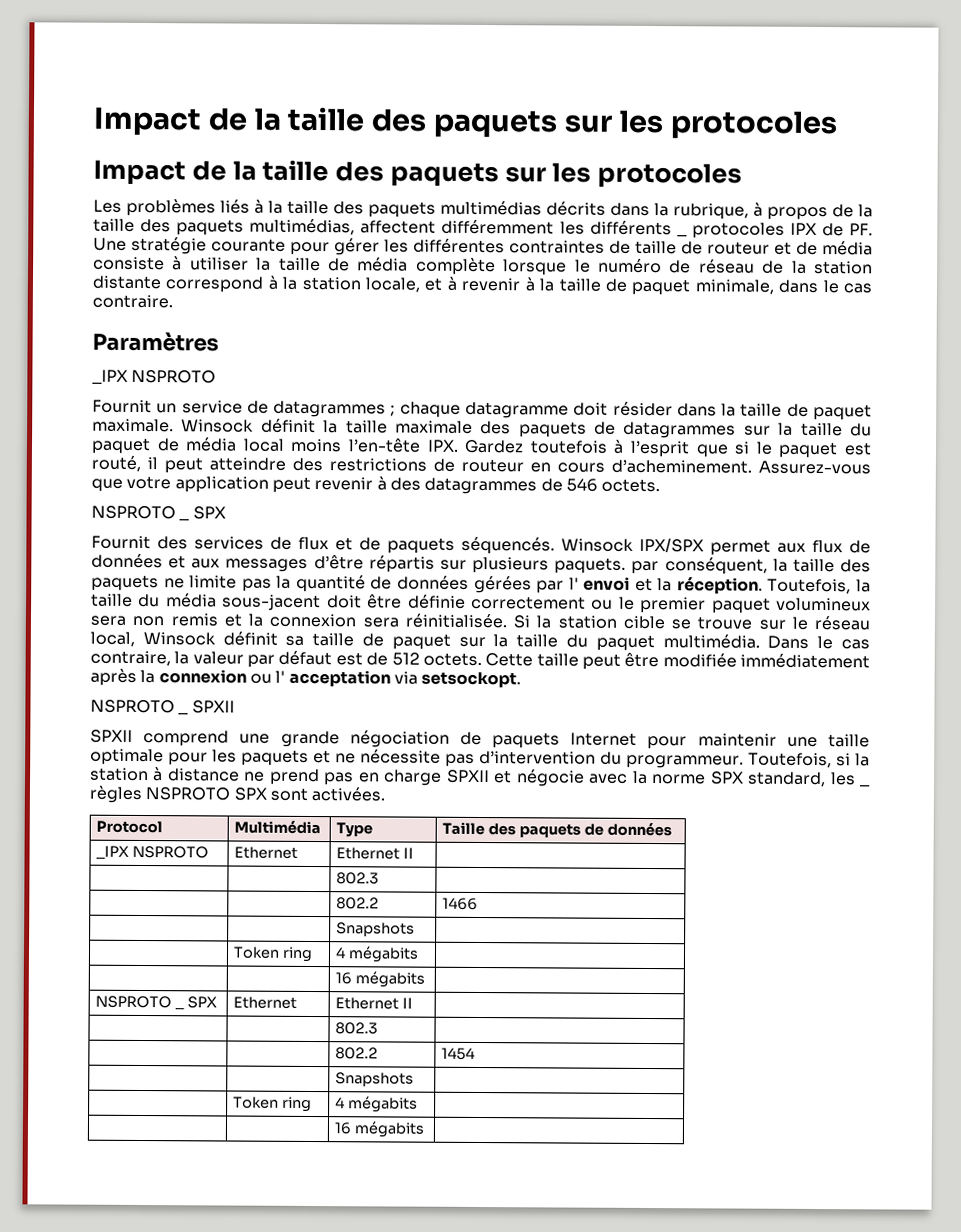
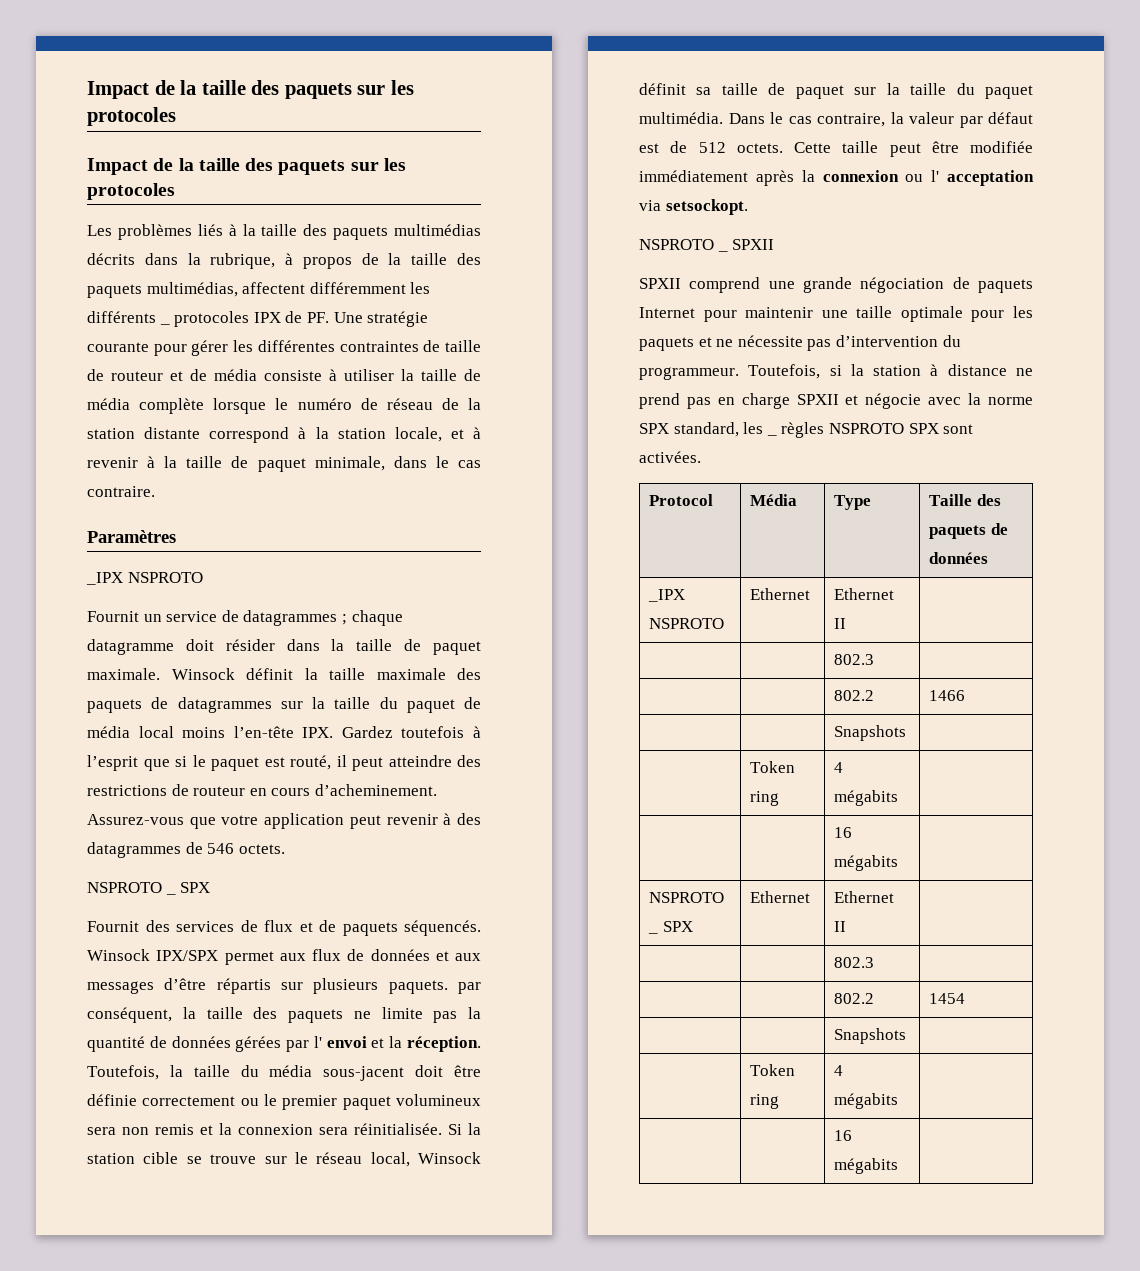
- Protocol | Multimédia | Type | Taille des paquets de données
+ Protocol | Média | Type | Taille des paquets de données

